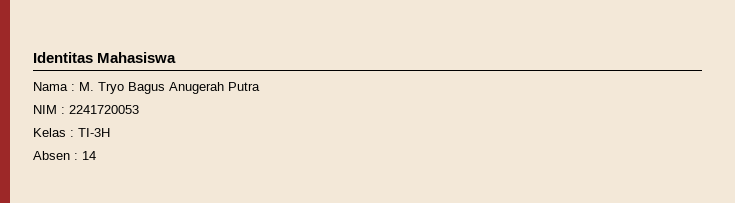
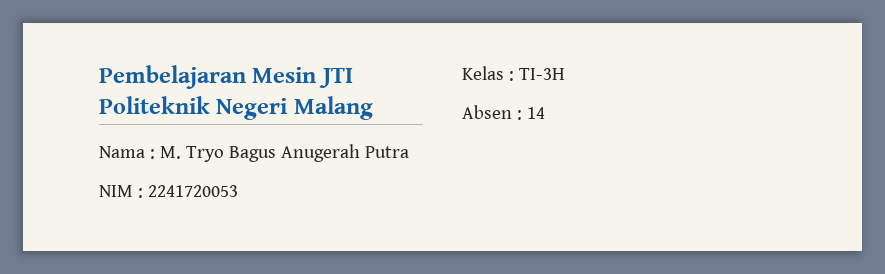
- Identitas Mahasiswa
+ Pembelajaran Mesin JTI Politeknik Negeri Malang

